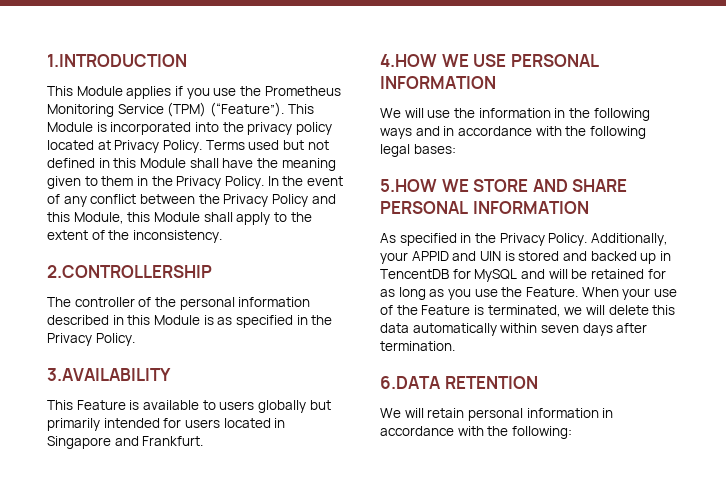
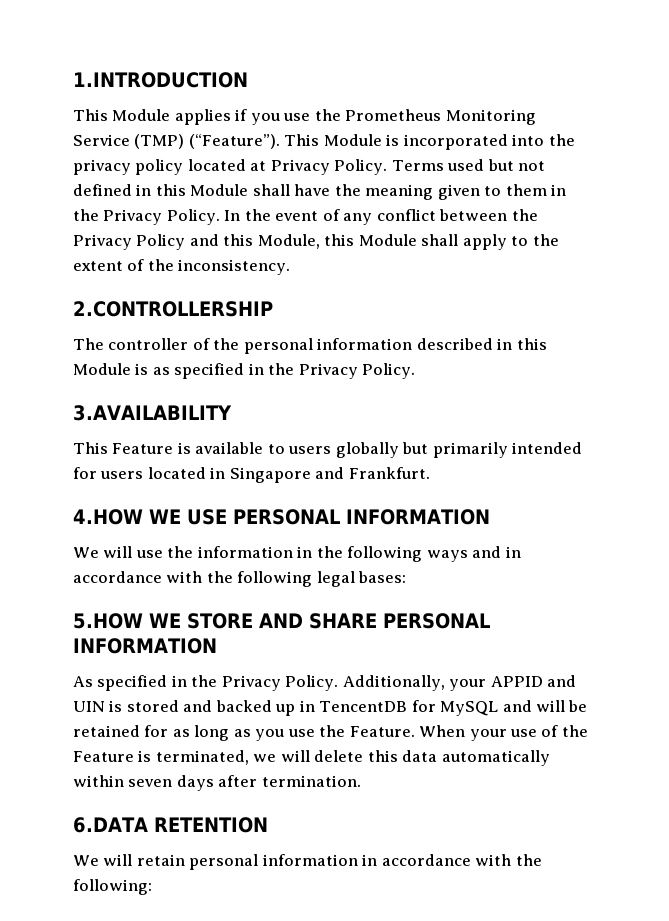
- This Module applies if you use the Prometheus Monitoring Service (TPM) (“Feature”).
+ This Module applies if you use the Prometheus Monitoring Service (TMP) (“Feature”).

